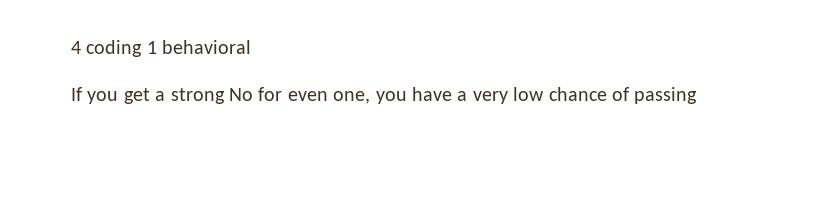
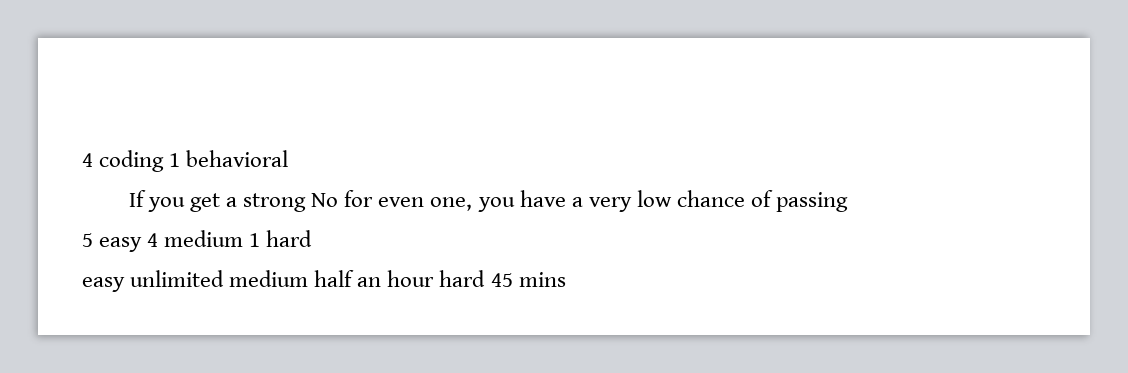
+ 5 easy 4 medium 1 hard
+ easy unlimited medium half an hour hard 45 mins

